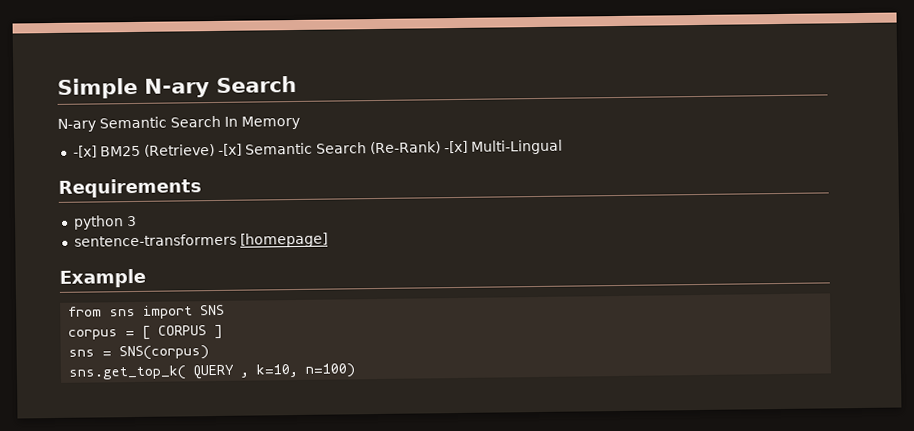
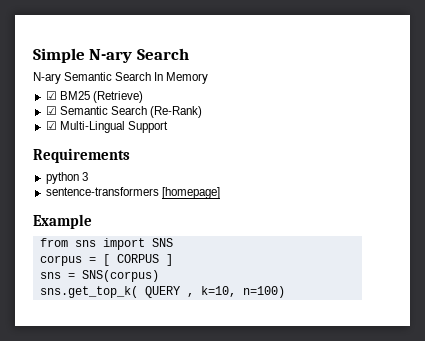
- -[x] BM25 (Retrieve) -[x] Semantic Search (Re-Rank) -[x] Multi-Lingual
+ ☑ BM25 (Retrieve)
+ ☑ Semantic Search (Re-Rank)
+ ☑ Multi-Lingual Support

